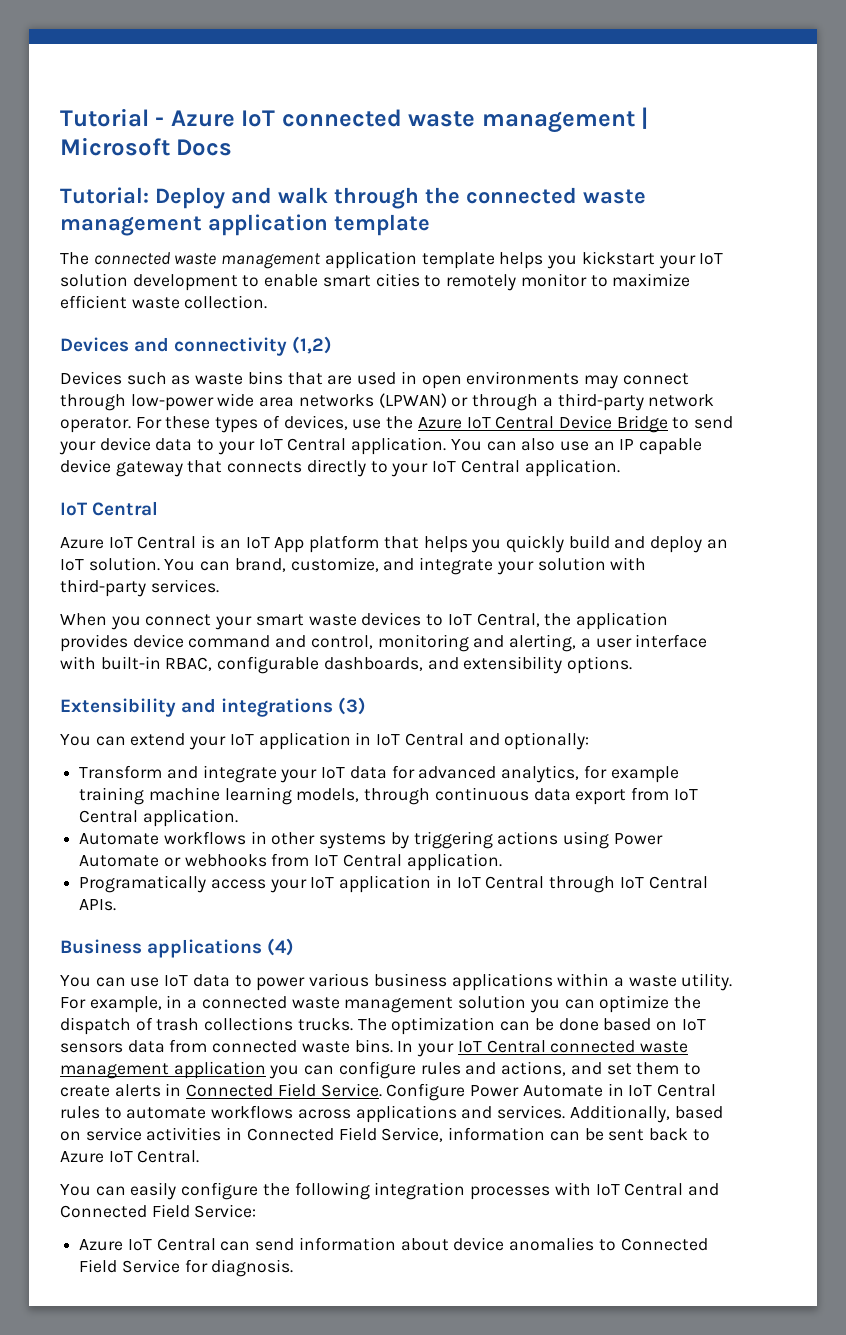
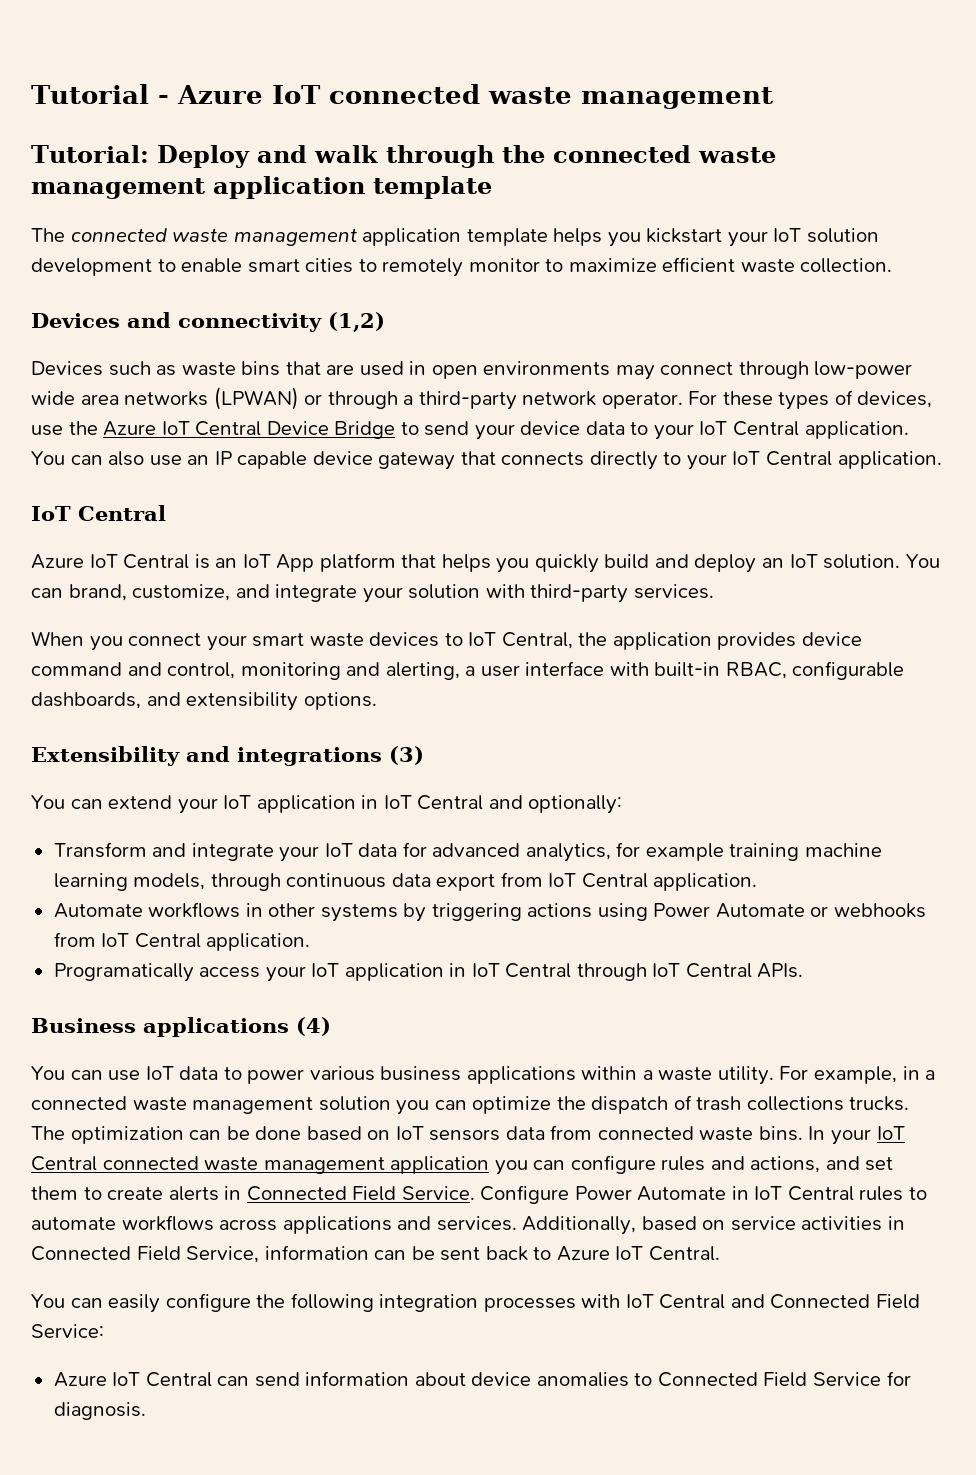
- Tutorial - Azure IoT connected waste management | Microsoft Docs
+ Tutorial - Azure IoT connected waste management

